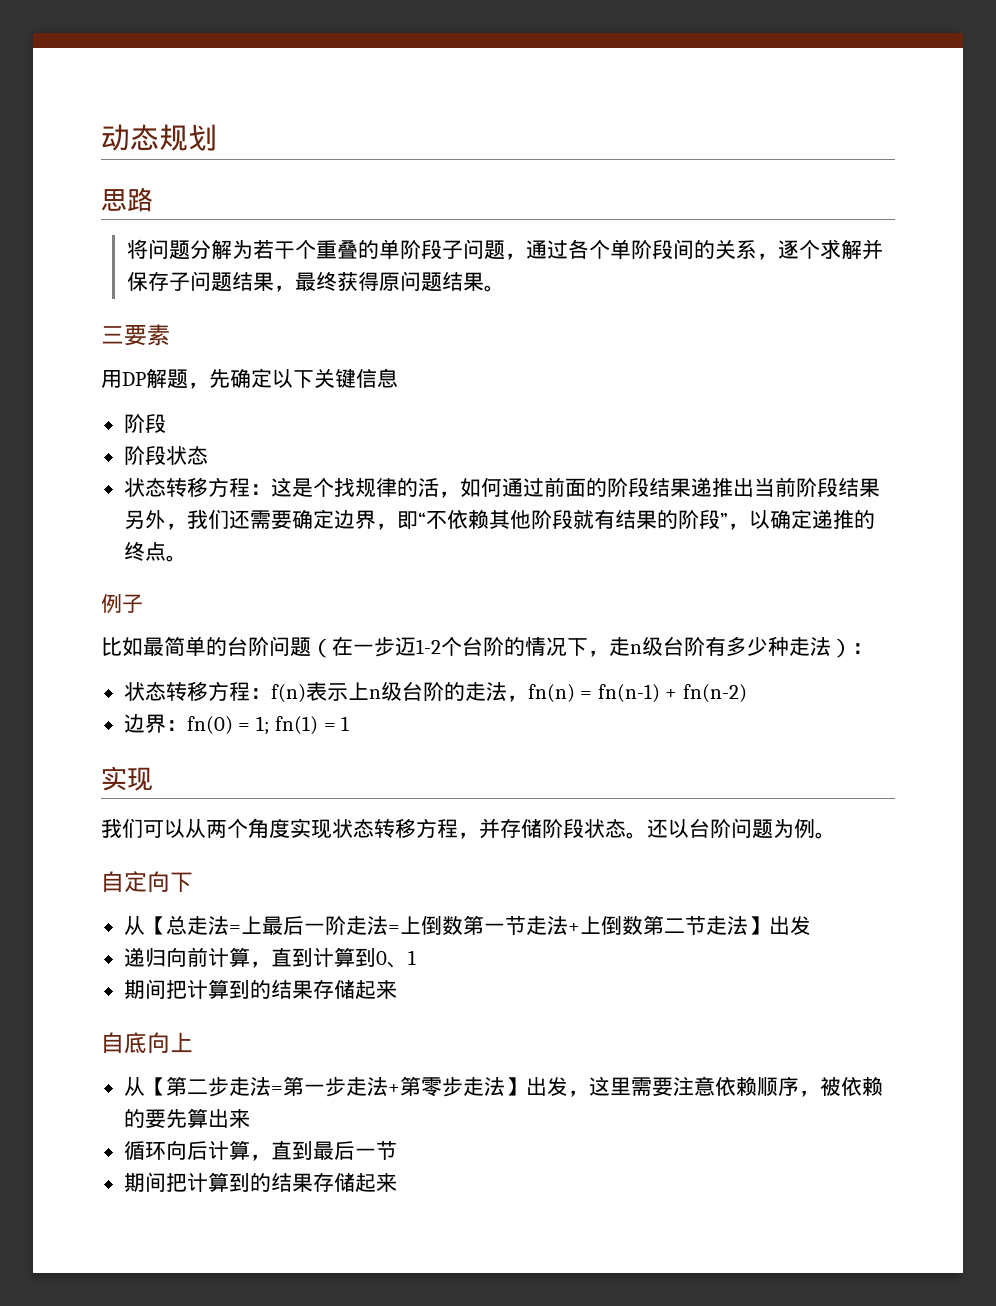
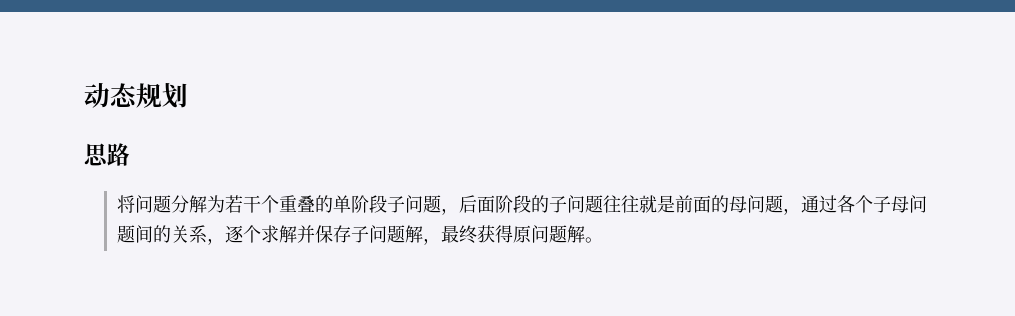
- 将问题分解为若干个重叠的单阶段子问题，通过各个单阶段间的关系，逐个求解并保存子问题结果，最终获得原问题结果。
- 三要素
- 用DP解题，先确定以下关键信息
- 阶段
- 阶段状态
- 状态转移方程：这是个找规律的活，如何通过前面的阶段结果递推出当前阶段结果另外，我们还需要确定边界，即“不依赖其他阶段就有结果的阶段”，以确定递推的终点。
- 例子
- 比如最简单的台阶问题（在一步迈1-2个台阶的情况下，走n级台阶有多少种走法）：
- 状态转移方程：f(n)表示上n级台阶的走法，fn(n) = fn(n-1) + fn(n-2)
- 边界：fn(0) = 1; fn(1) = 1
- 实现
- 我们可以从两个角度实现状态转移方程，并存储阶段状态。还以台阶问题为例。
- 自定向下
- 从【总走法=上最后一阶走法=上倒数第一节走法+上倒数第二节走法】出发
- 递归向前计算，直到计算到0、1
- 期间把计算到的结果存储起来
- 自底向上
- 从【第二步走法=第一步走法+第零步走法】出发，这里需要注意依赖顺序，被依赖的要先算出来
- 循环向后计算，直到最后一节
- 期间把计算到的结果存储起来
+ 将问题分解为若干个重叠的单阶段子问题，后面阶段的子问题往往就是前面的母问题，通过各个子母问题间的关系，逐个求解并保存子问题解，最终获得原问题解。

